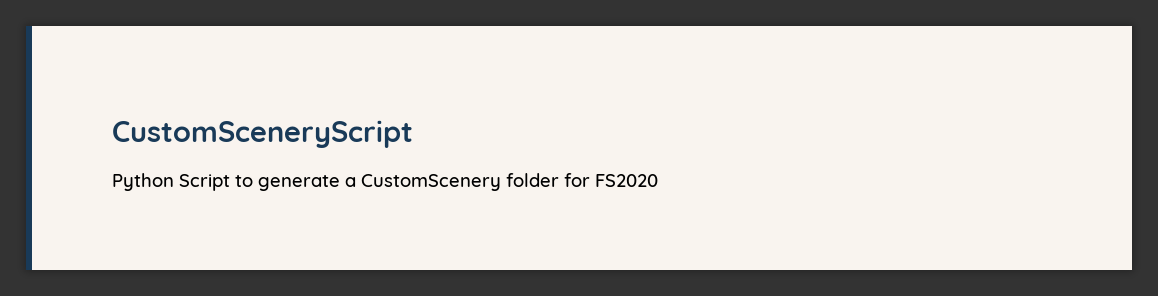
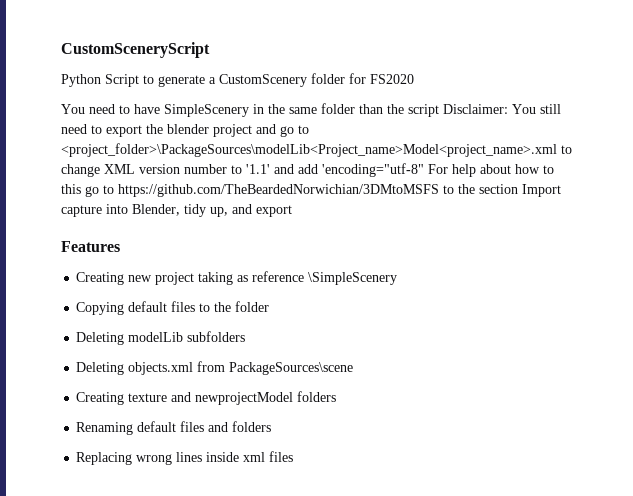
+ You need to have SimpleScenery in the same folder than the script Disclaimer: You still need to export the blender project and go to <project_folder>\PackageSources\modelLib<Project_name>Model<project_name>.xml to change XML version number to '1.1' and add 'encoding="utf-8" For help about how to this go to https://github.com/TheBeardedNorwichian/3DMtoMSFS to the section Import capture into Blender, tidy up, and export
+ Features
+ Creating new project taking as reference \SimpleScenery
+ Copying default files to the folder
+ Deleting modelLib subfolders
+ Deleting objects.xml from PackageSources\scene
+ Creating texture and newprojectModel folders
+ Renaming default files and folders
+ Replacing wrong lines inside xml files

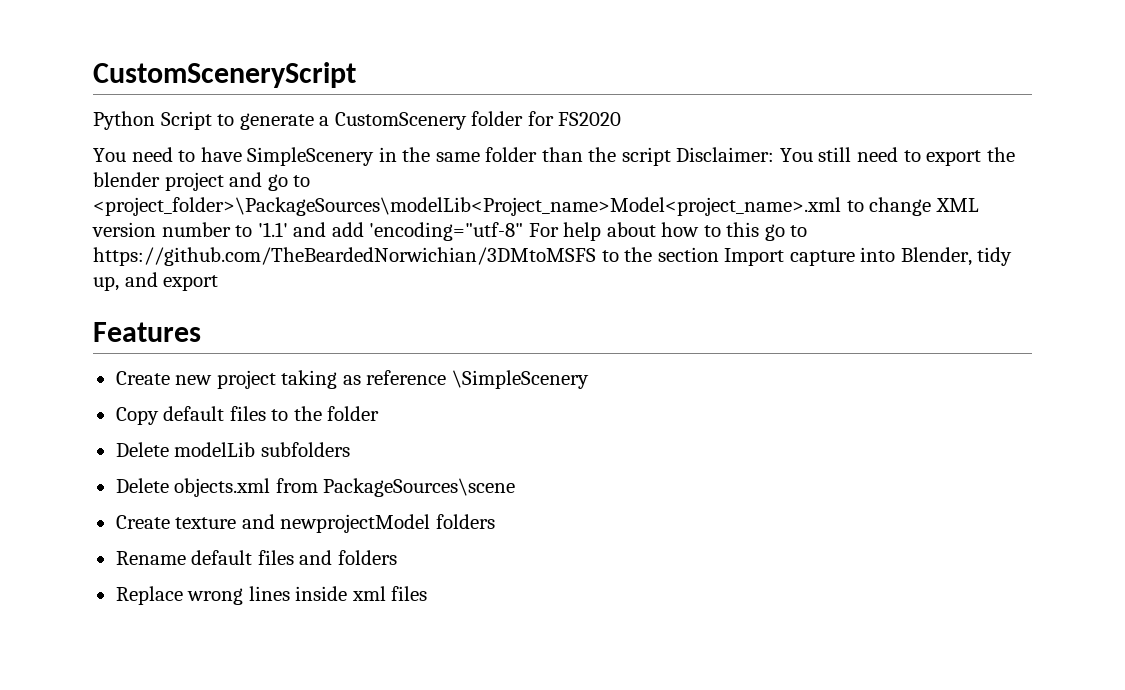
- Creating new project taking as reference \SimpleScenery
+ Create new project taking as reference \SimpleScenery
- Copying default files to the folder
+ Copy default files to the folder
- Deleting modelLib subfolders
+ Delete modelLib subfolders
- Deleting objects.xml from PackageSources\scene
+ Delete objects.xml from PackageSources\scene
- Creating texture and newprojectModel folders
+ Create texture and newprojectModel folders
- Renaming default files and folders
+ Rename default files and folders
- Replacing wrong lines inside xml files
+ Replace wrong lines inside xml files

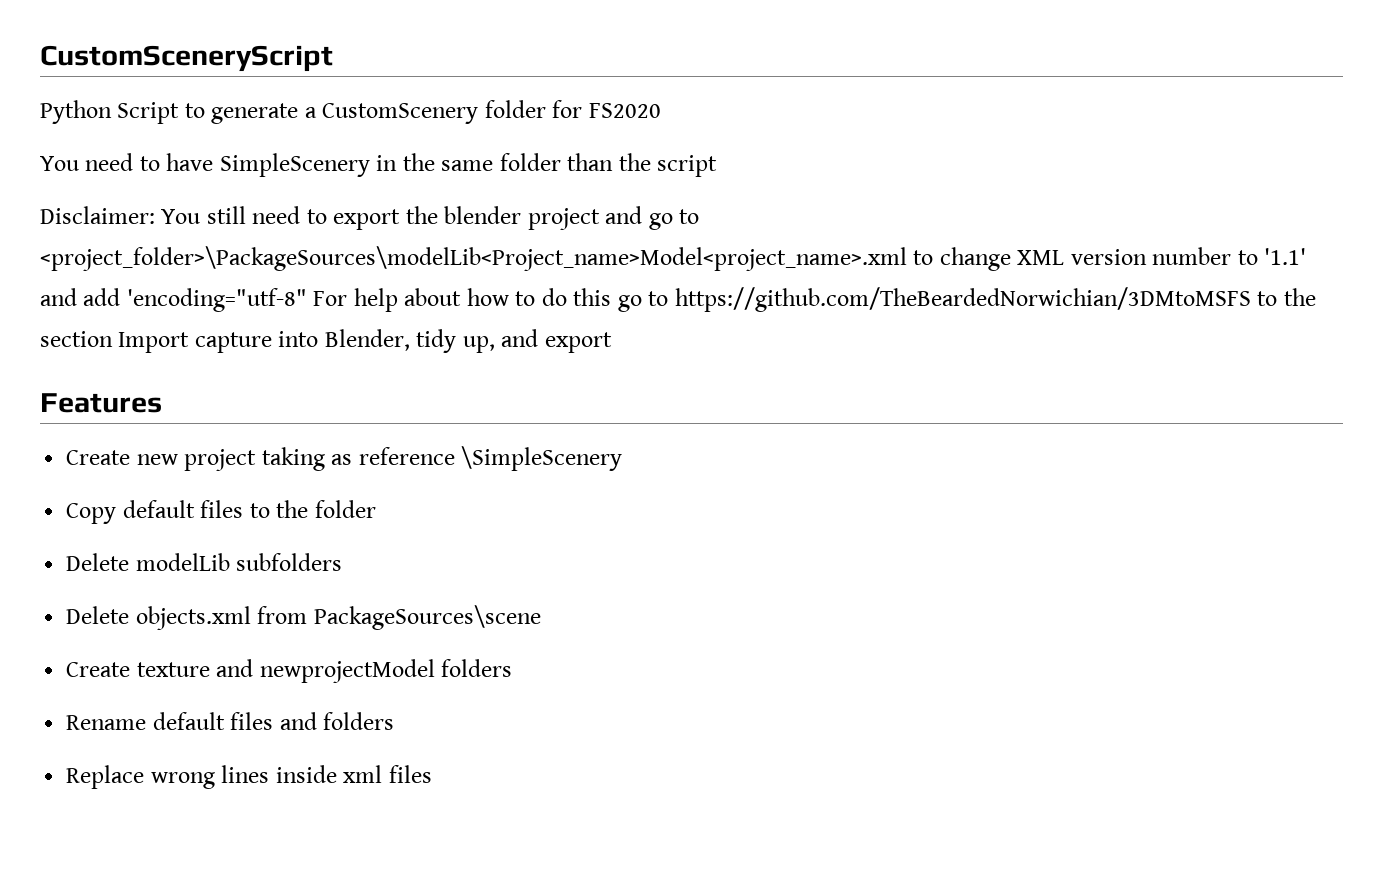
- You need to have SimpleScenery in the same folder than the script Disclaimer: You still need to export the blender project and go to <project_folder>\PackageSources\modelLib<Project_name>Model<project_name>.xml to change XML version number to '1.1' and add 'encoding="utf-8" For help about how to this go to https://github.com/TheBeardedNorwichian/3DMtoMSFS to the section Import capture into Blender, tidy up, and export
+ You need to have SimpleScenery in the same folder than the script
+ Disclaimer: You still need to export the blender project and go to <project_folder>\PackageSources\modelLib<Project_name>Model<project_name>.xml to change XML version number to '1.1' and add 'encoding="utf-8" For help about how to do this go to https://github.com/TheBeardedNorwichian/3DMtoMSFS to the section Import capture into Blender, tidy up, and export

